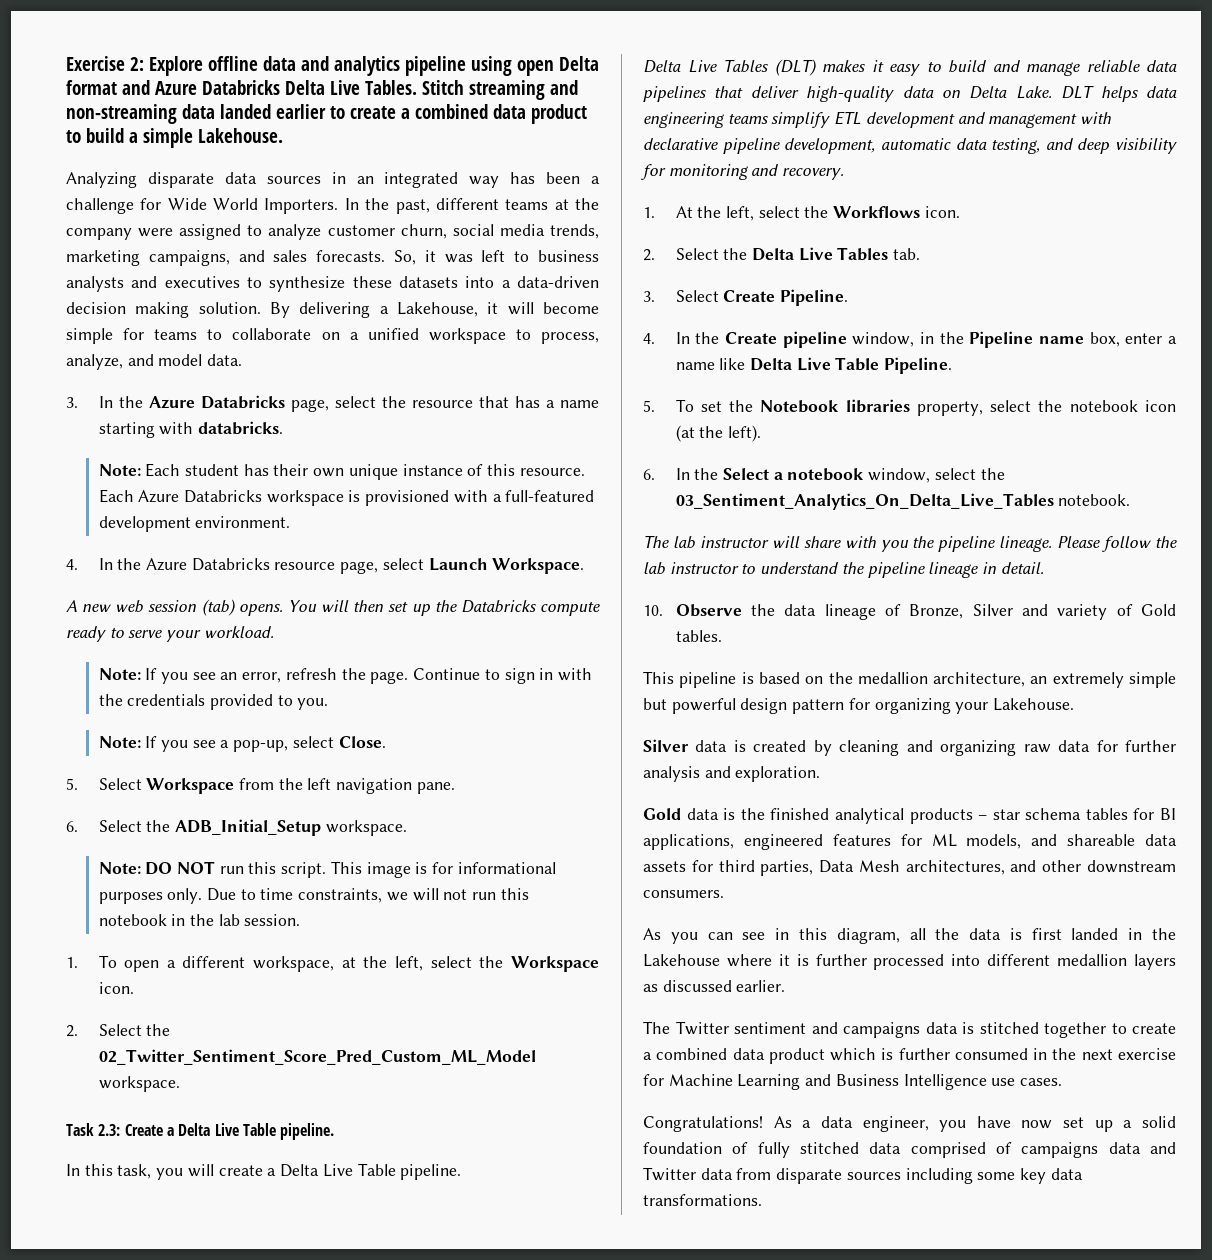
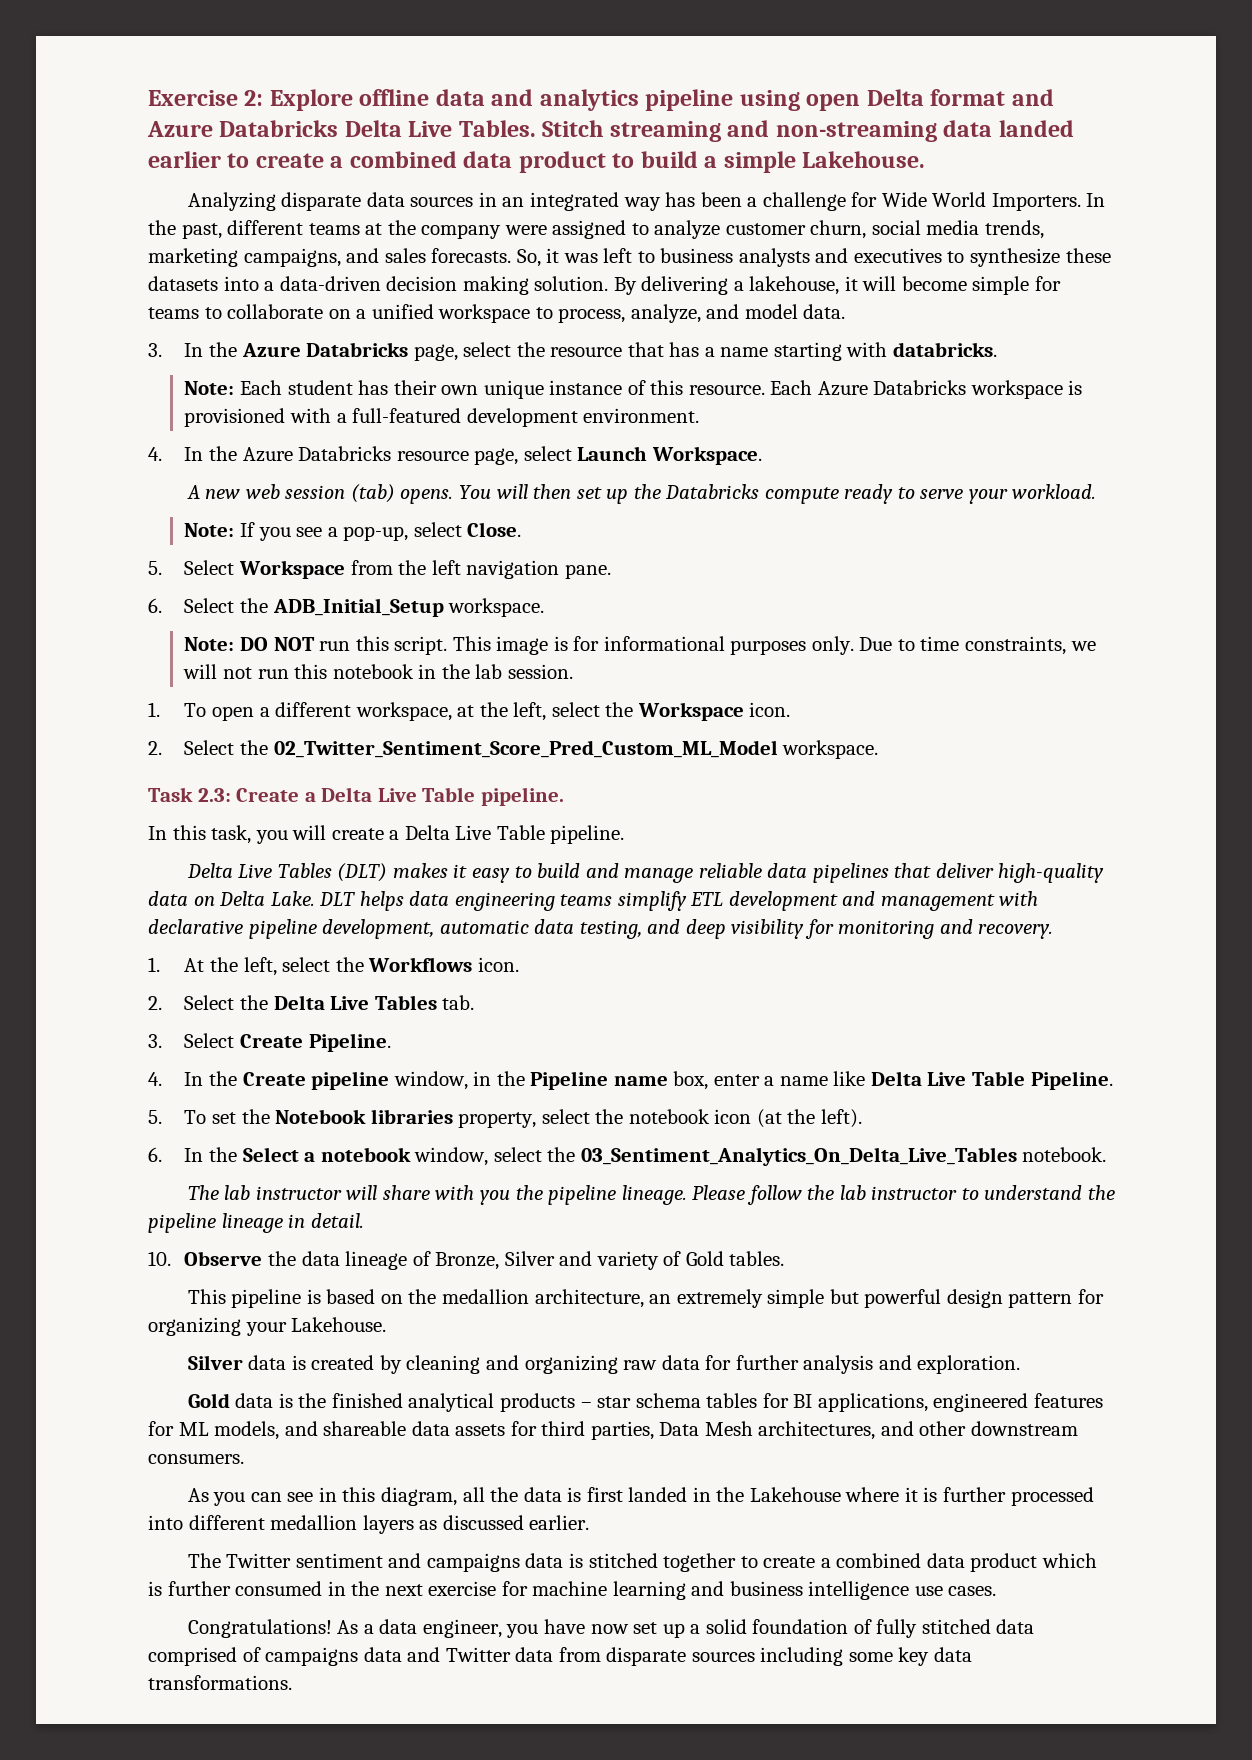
- By delivering a Lakehouse, it will become simple for teams to collaborate on a unified workspace to process, analyze, and model data.
+ By delivering a lakehouse, it will become simple for teams to collaborate on a unified workspace to process, analyze, and model data.
- Note: If you see an error, refresh the page. Continue to sign in with the credentials provided to you.
- The Twitter sentiment and campaigns data is stitched together to create a combined data product which is further consumed in the next exercise for Machine Learning and Business Intelligence use cases.
+ The Twitter sentiment and campaigns data is stitched together to create a combined data product which is further consumed in the next exercise for machine learning and business intelligence use cases.

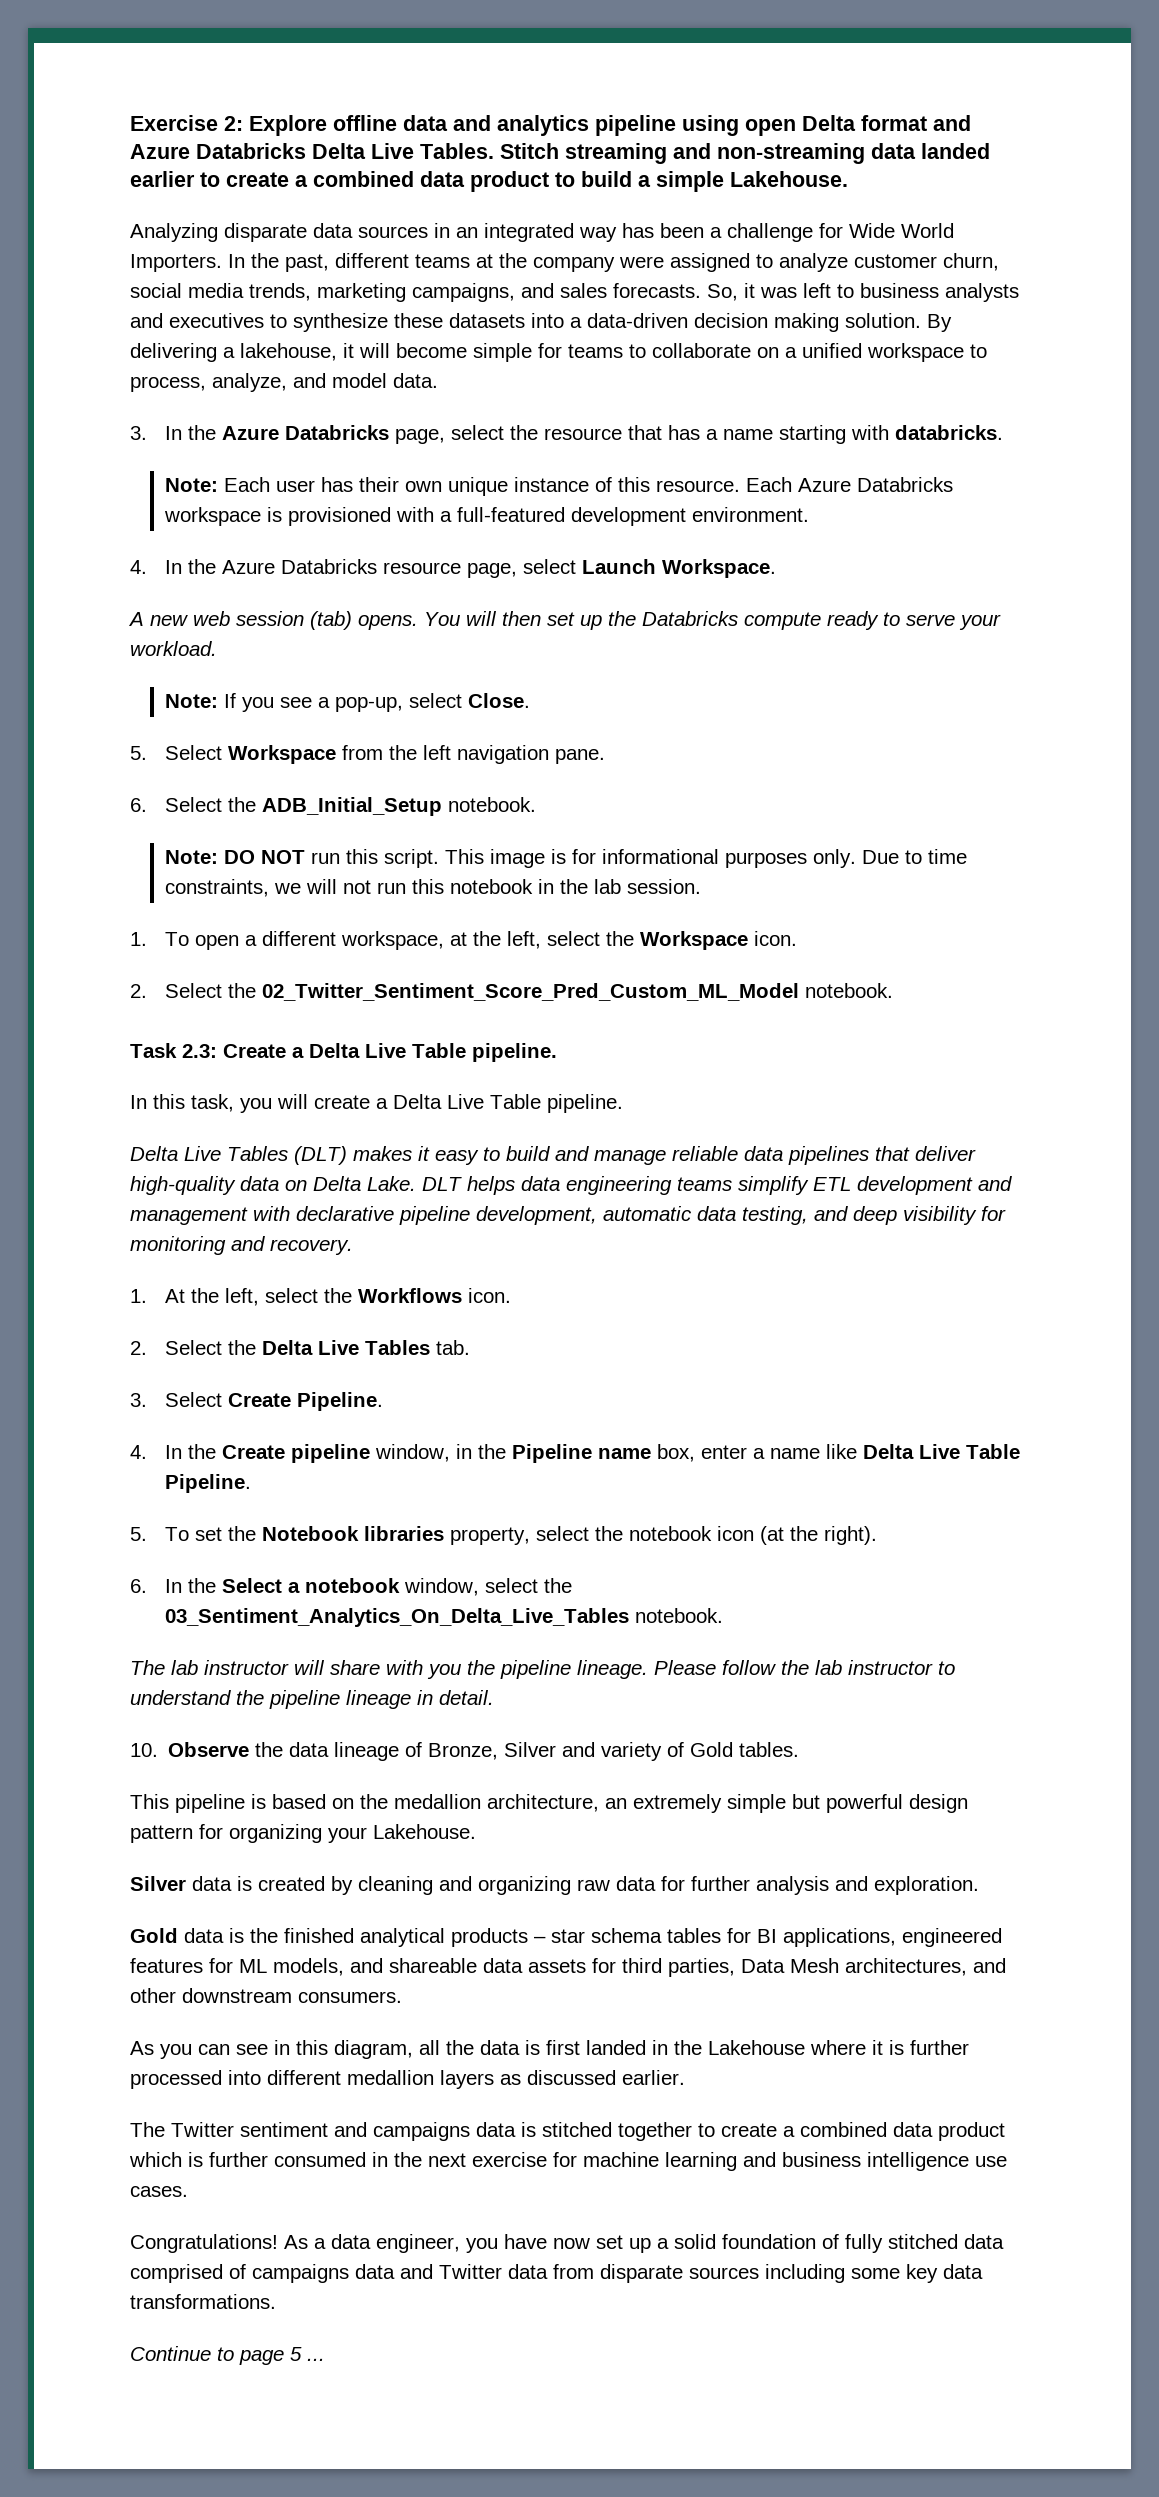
- Note: Each student has their own unique instance of this resource.
+ Note: Each user has their own unique instance of this resource.
- 6. Select the ADB_Initial_Setup workspace.
+ 6. Select the ADB_Initial_Setup notebook.
- 2. Select the 02_Twitter_Sentiment_Score_Pred_Custom_ML_Model workspace.
+ 2. Select the 02_Twitter_Sentiment_Score_Pred_Custom_ML_Model notebook.
- 5. To set the Notebook libraries property, select the notebook icon (at the left).
+ 5. To set the Notebook libraries property, select the notebook icon (at the right).
+ Continue to page 5 ...

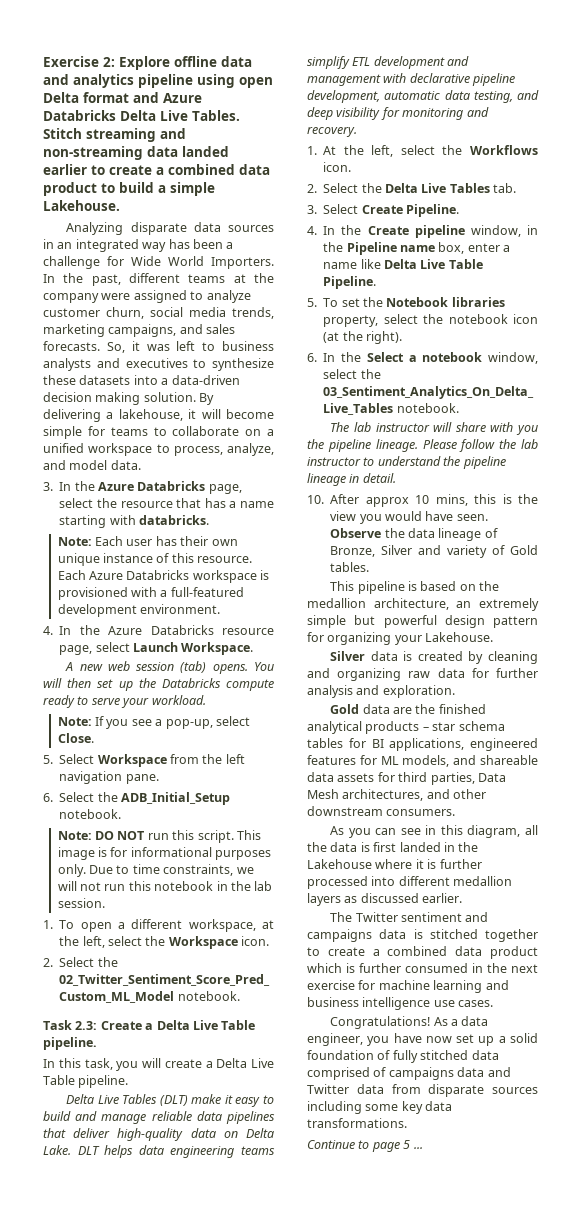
- Delta Live Tables (DLT) makes it easy to build and manage reliable data pipelines that deliver high-quality data on Delta Lake.
+ Delta Live Tables (DLT) make it easy to build and manage reliable data pipelines that deliver high-quality data on Delta Lake.
- 10. Observe the data lineage of Bronze, Silver and variety of Gold tables.
+ 10. After approx 10 mins, this is the view you would have seen. Observe the data lineage of Bronze, Silver and variety of Gold tables.
- Gold data is the finished analytical products – star schema tables for BI applications, engineered features for ML models, and shareable data assets for third parties, Data Mesh architectures, and other downstream consumers.
+ Gold data are the finished analytical products – star schema tables for BI applications, engineered features for ML models, and shareable data assets for third parties, Data Mesh architectures, and other downstream consumers.

